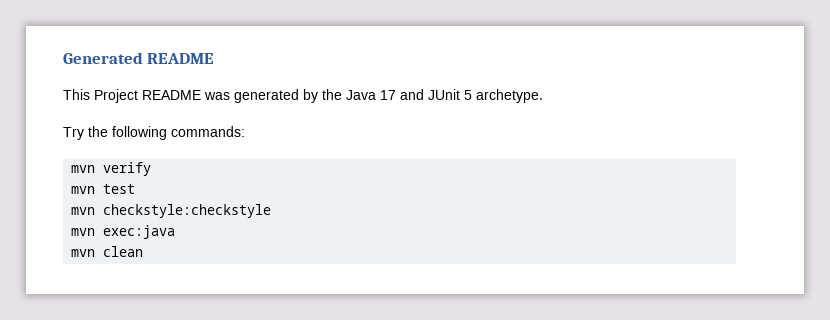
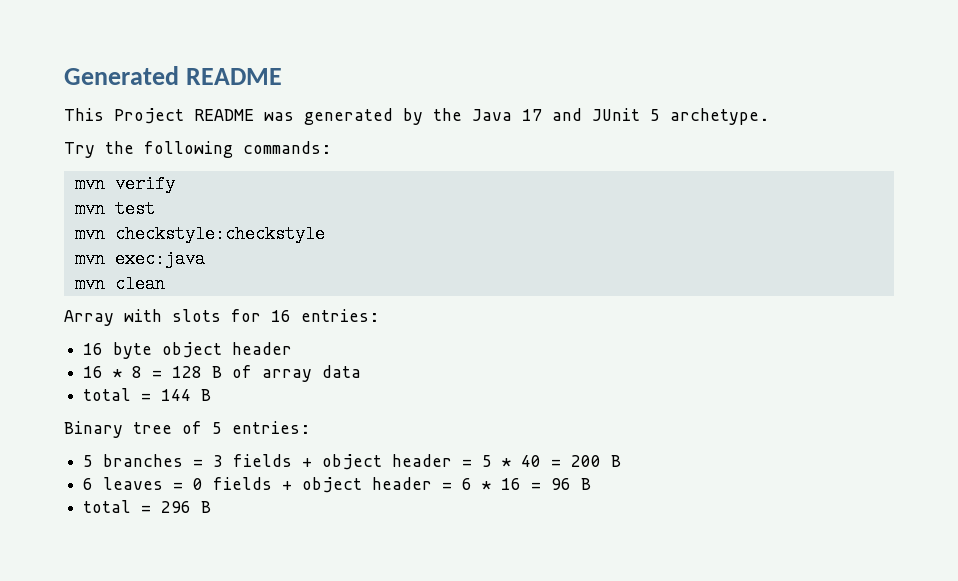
+ Array with slots for 16 entries:
+ 16 byte object header
+ 16 * 8 = 128 B of array data
+ total = 144 B
+ Binary tree of 5 entries:
+ 5 branches = 3 fields + object header = 5 * 40 = 200 B
+ 6 leaves = 0 fields + object header = 6 * 16 = 96 B
+ total = 296 B

